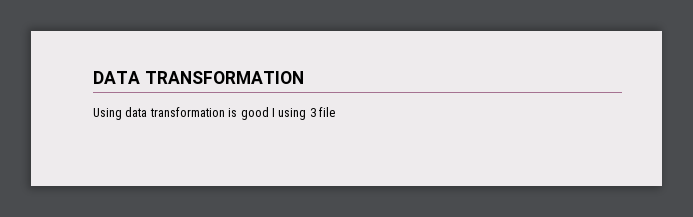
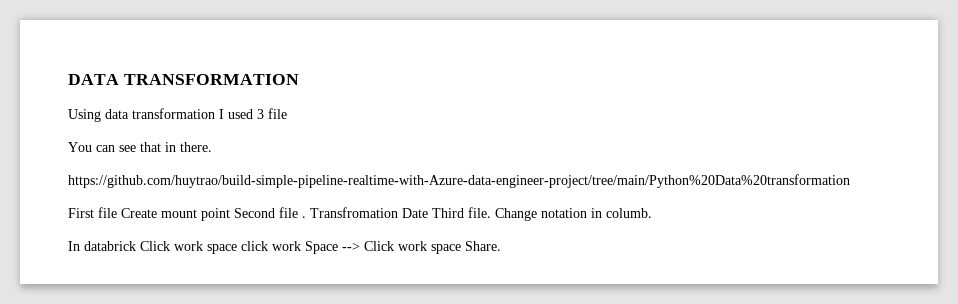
- Using data transformation is good I using 3 file
+ Using data transformation I used 3 file
+ You can see that in there.
+ https://github.com/huytrao/build-simple-pipeline-realtime-with-Azure-data-engineer-project/tree/main/Python%20Data%20transformation
+ First file Create mount point Second file . Transfromation Date Third file. Change notation in columb.
+ In databrick Click work space click work Space --> Click work space Share.

